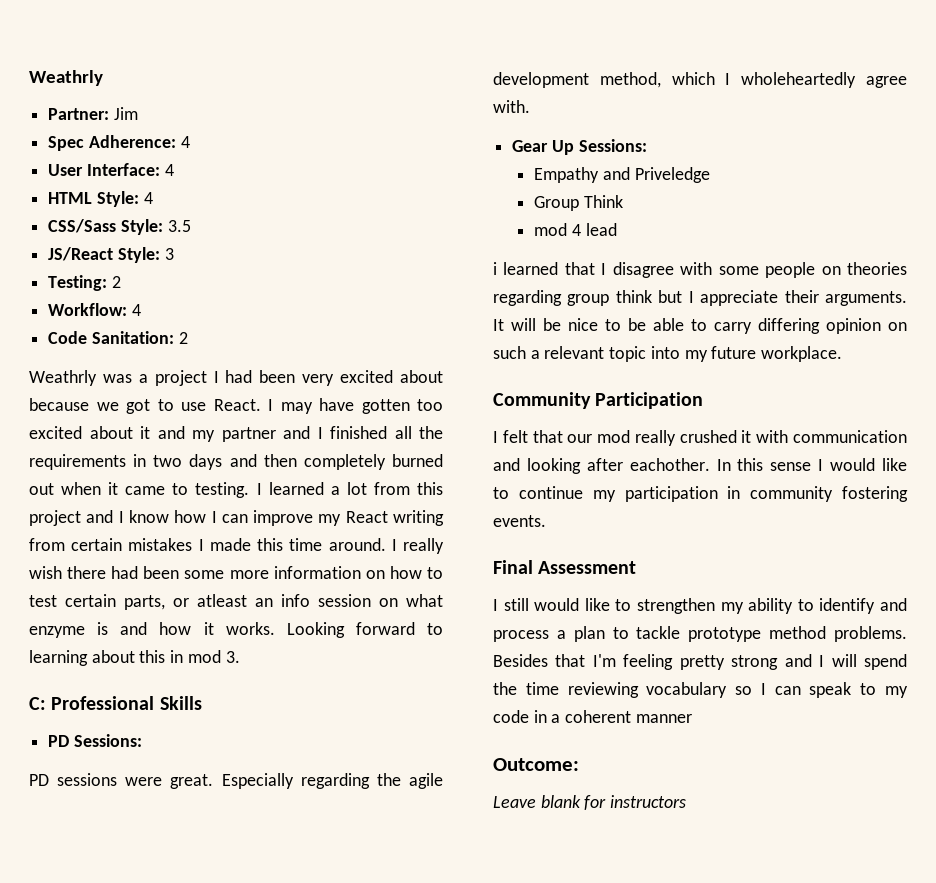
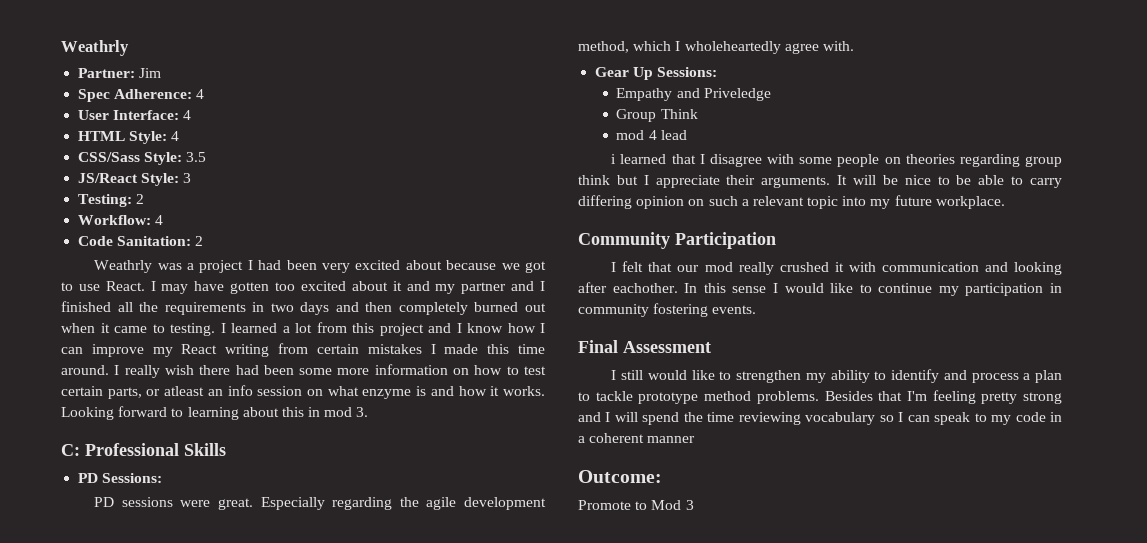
- Leave blank for instructors
+ Promote to Mod 3

